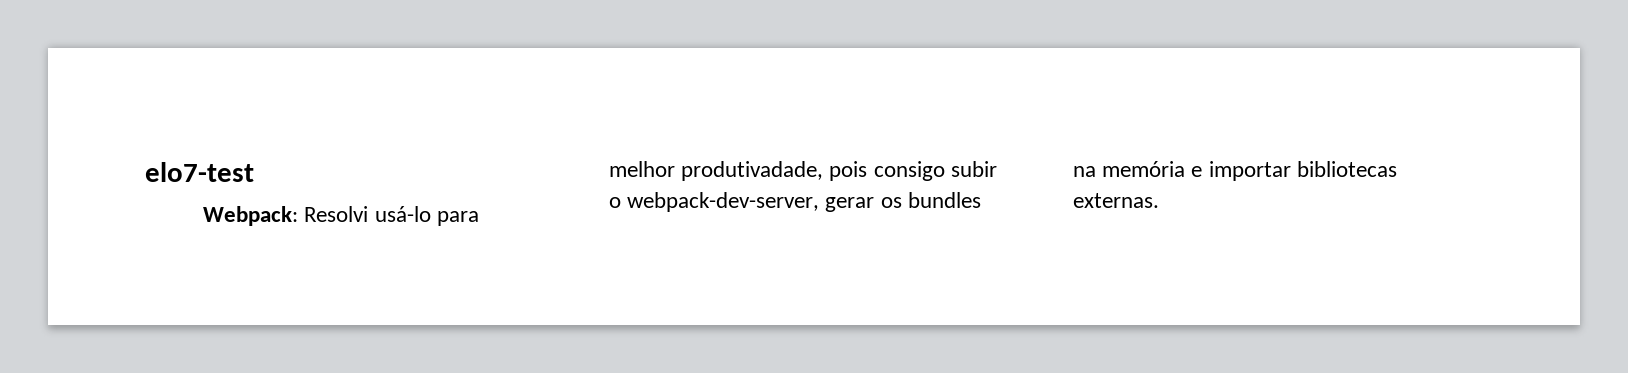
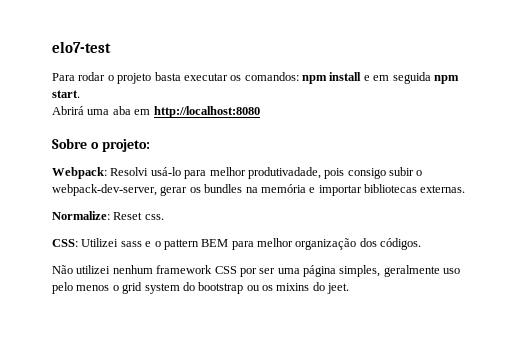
+ Para rodar o projeto basta executar os comandos: npm install e em seguida npm start.
+ Abrirá uma aba em http://localhost:8080
+ Sobre o projeto:
+ Normalize: Reset css.
+ CSS: Utilizei sass e o pattern BEM para melhor organização dos códigos.
+ Não utilizei nenhum framework CSS por ser uma página simples, geralmente uso pelo menos o grid system do bootstrap ou os mixins do jeet.

